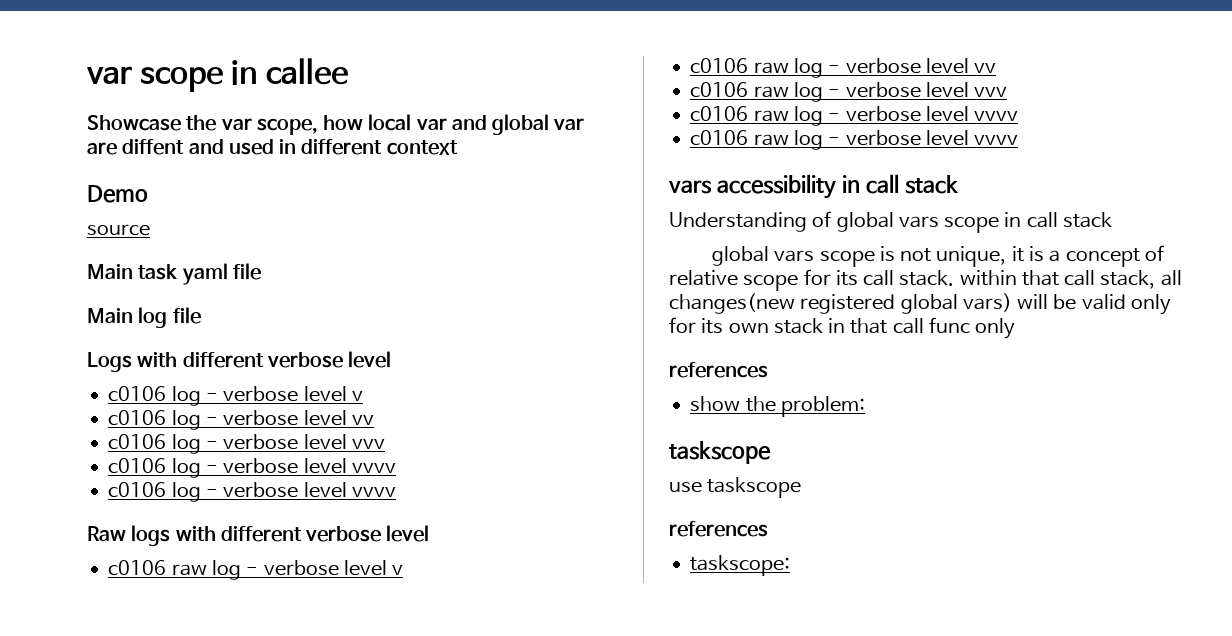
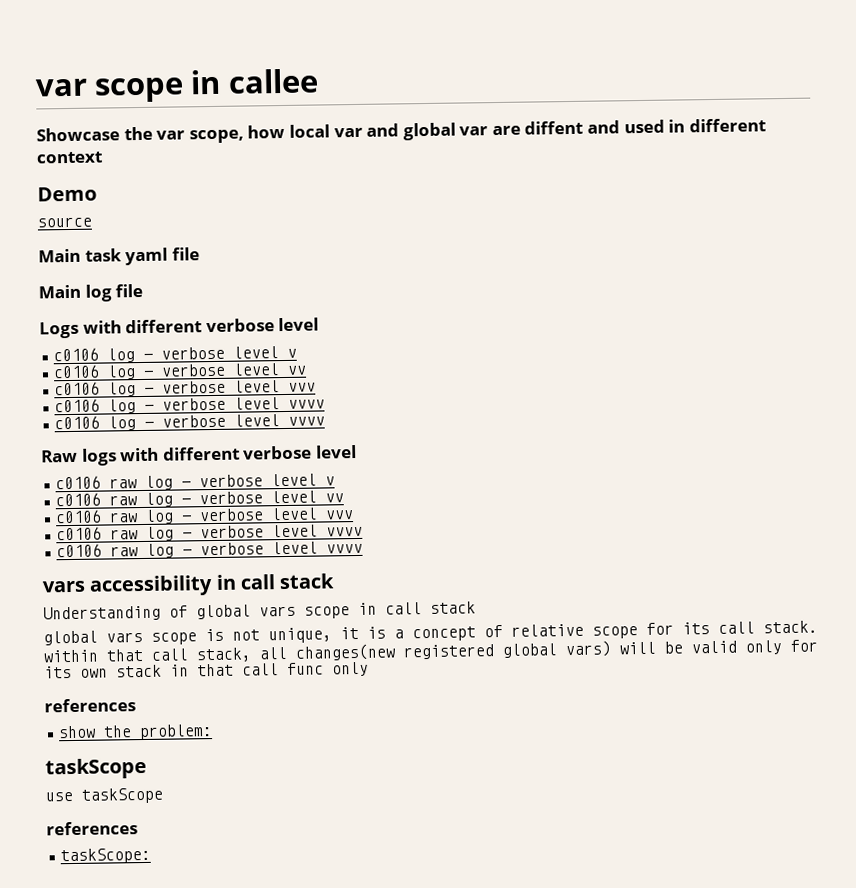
  show the problem:
- taskscope
+ taskScope
- use taskscope
+ use taskScope
  references
- taskscope:
+ taskScope:

